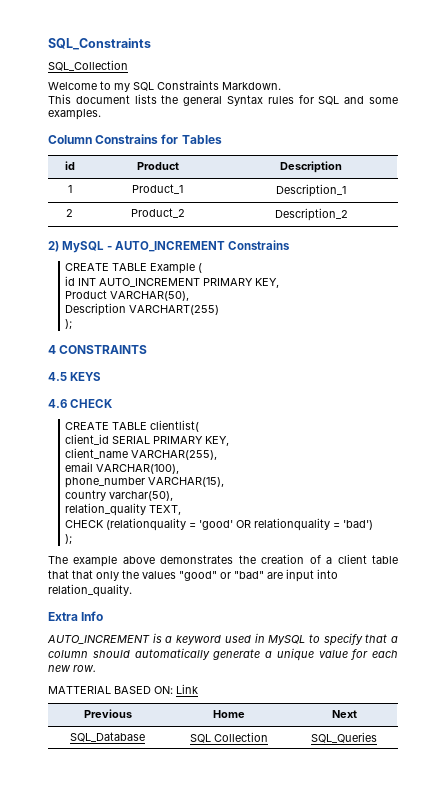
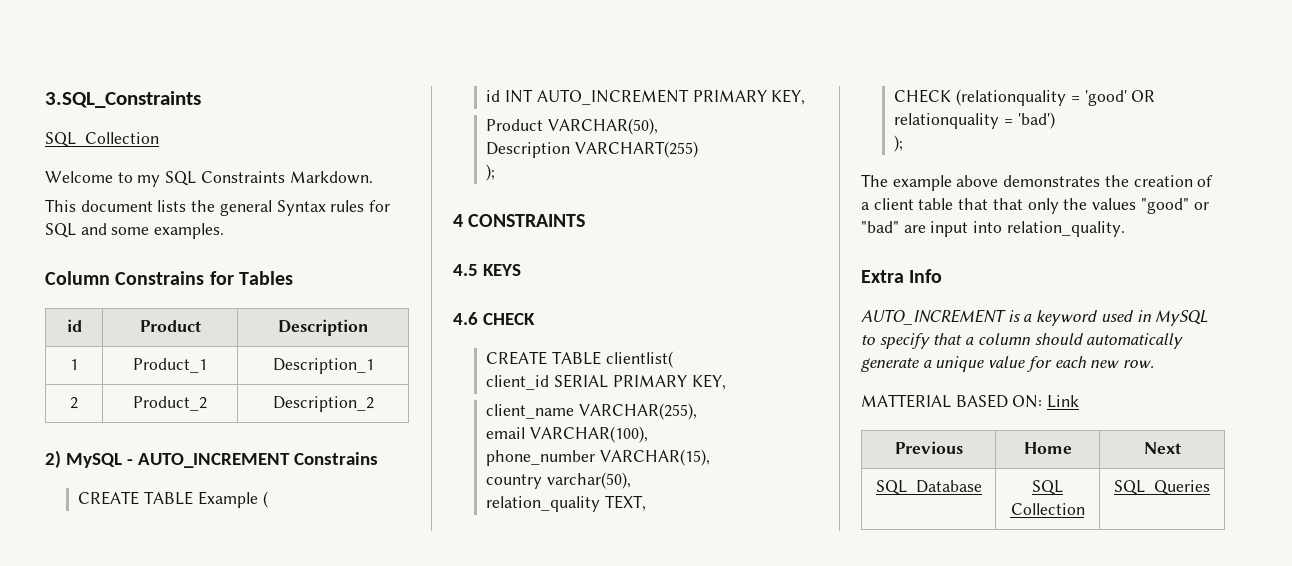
- SQL_Constraints
+ 3.SQL_Constraints

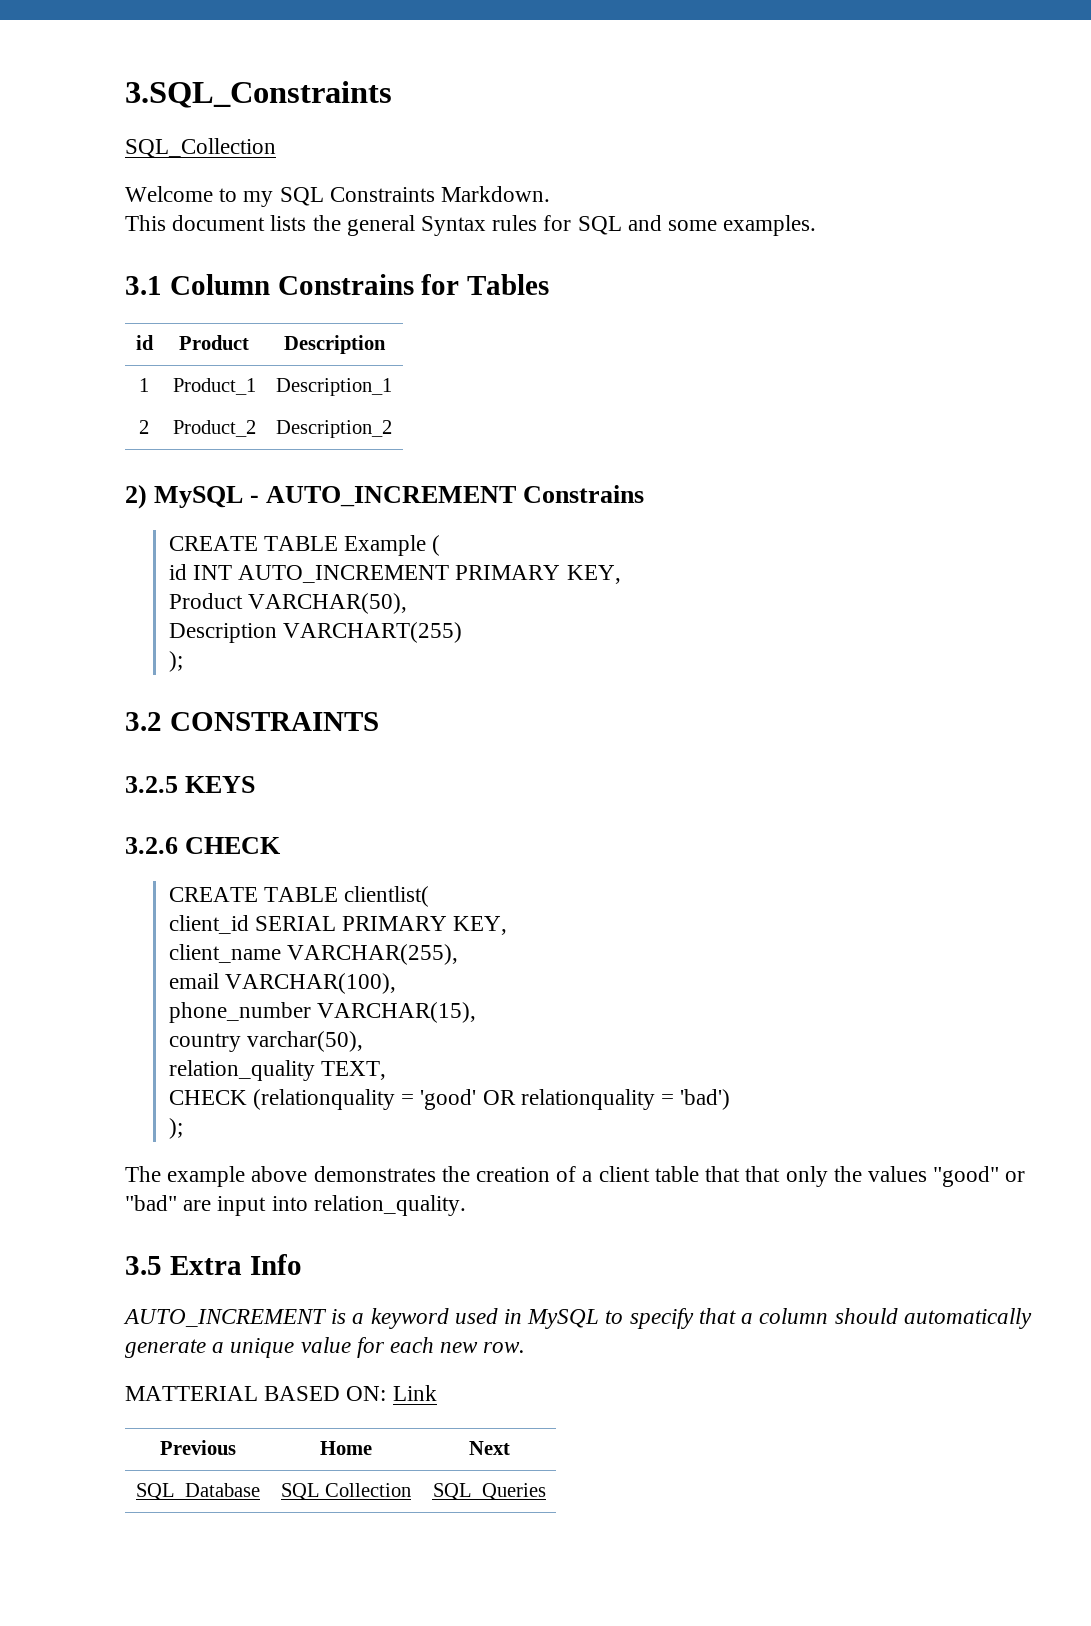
- Column Constrains for Tables
+ 3.1 Column Constrains for Tables
- 4 CONSTRAINTS
+ 3.2 CONSTRAINTS
- 4.5 KEYS
+ 3.2.5 KEYS
- 4.6 CHECK
+ 3.2.6 CHECK
- Extra Info
+ 3.5 Extra Info

